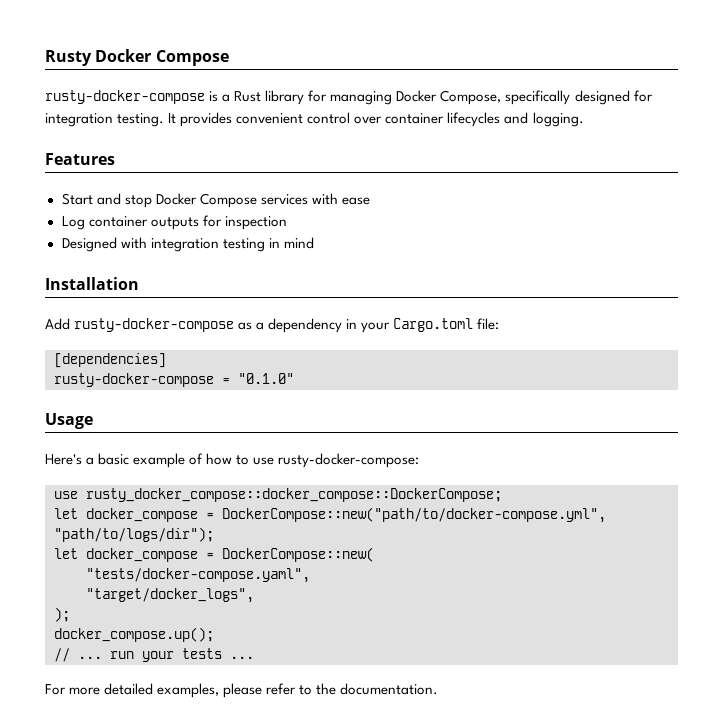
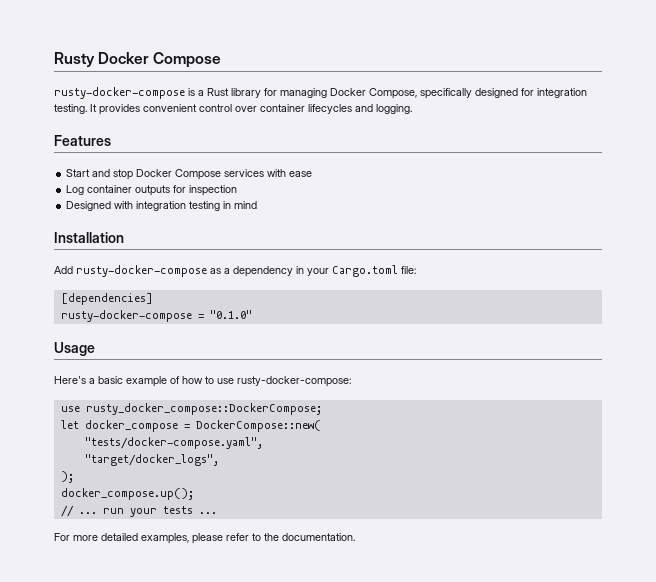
- use rusty_docker_compose::docker_compose::DockerCompose;
- let docker_compose = DockerCompose::new("path/to/docker-compose.yml", "path/to/logs/dir");
+ use rusty_docker_compose::DockerCompose;

